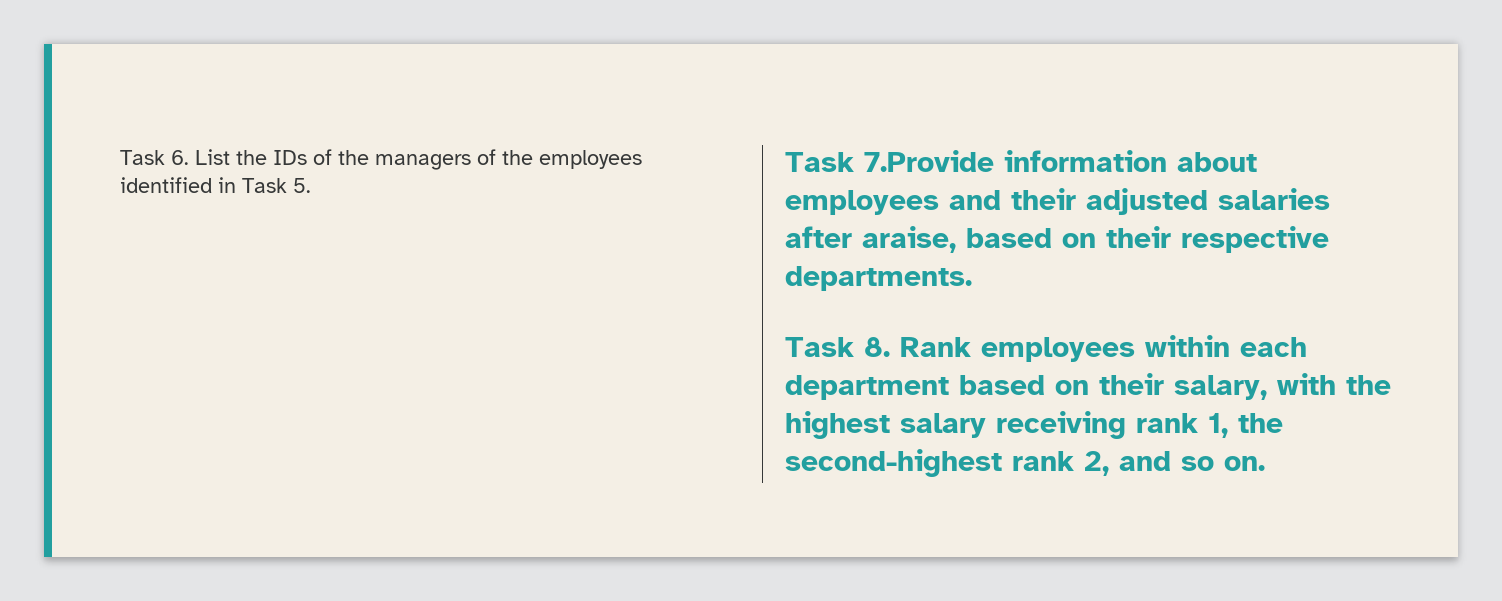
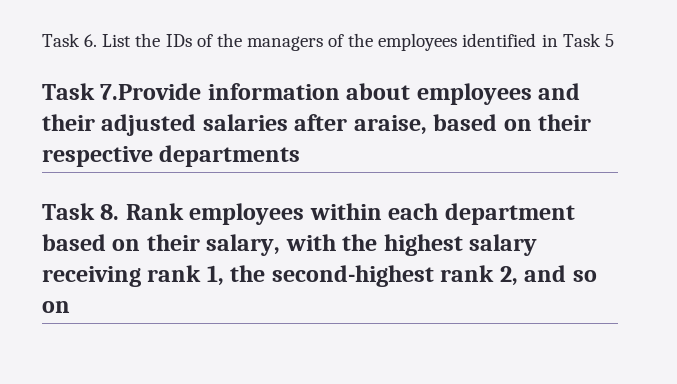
- Task 6. List the IDs of the managers of the employees identified in Task 5.
+ Task 6. List the IDs of the managers of the employees identified in Task 5
- Task 7.Provide information about employees and their adjusted salaries after araise, based on their respective departments.
+ Task 7.Provide information about employees and their adjusted salaries after araise, based on their respective departments
- Task 8. Rank employees within each department based on their salary, with the highest salary receiving rank 1, the second-highest rank 2, and so on.
+ Task 8. Rank employees within each department based on their salary, with the highest salary receiving rank 1, the second-highest rank 2, and so on

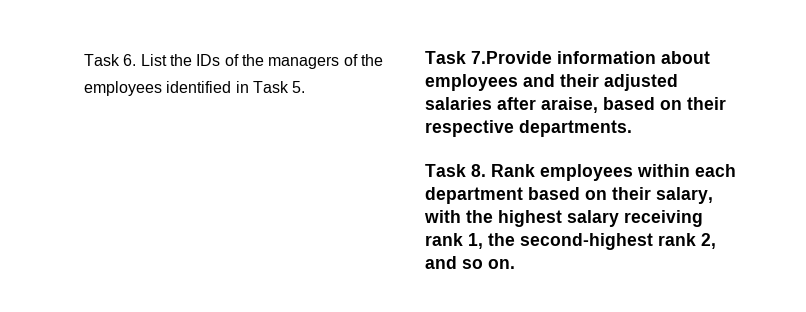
- Task 6. List the IDs of the managers of the employees identified in Task 5
+ Task 6. List the IDs of the managers of the employees identified in Task 5.
- Task 7.Provide information about employees and their adjusted salaries after araise, based on their respective departments
+ Task 7.Provide information about employees and their adjusted salaries after araise, based on their respective departments.
- Task 8. Rank employees within each department based on their salary, with the highest salary receiving rank 1, the second-highest rank 2, and so on
+ Task 8. Rank employees within each department based on their salary, with the highest salary receiving rank 1, the second-highest rank 2, and so on.

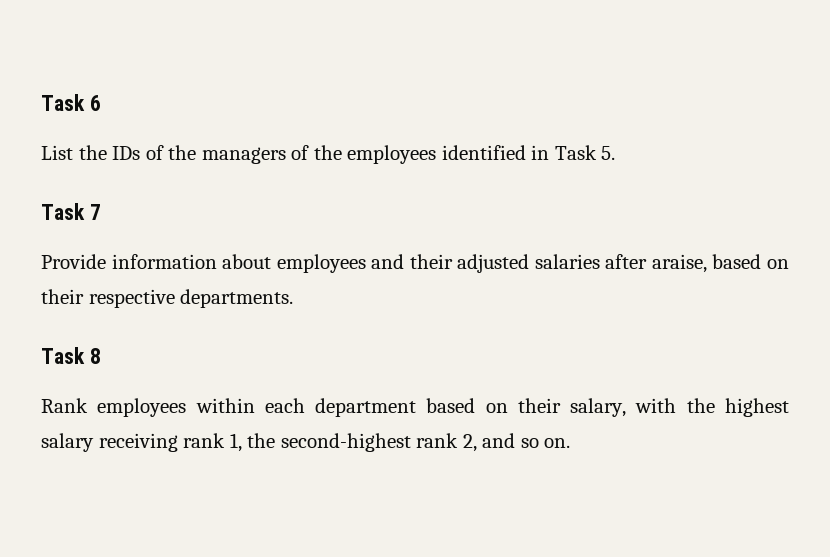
- Task 6. List the IDs of the managers of the employees identified in Task 5.
+ Task 6
+ List the IDs of the managers of the employees identified in Task 5.
- Task 7.Provide information about employees and their adjusted salaries after araise, based on their respective departments.
+ Task 7
+ Provide information about employees and their adjusted salaries after araise, based on their respective departments.
- Task 8. Rank employees within each department based on their salary, with the highest salary receiving rank 1, the second-highest rank 2, and so on.
+ Task 8
+ Rank employees within each department based on their salary, with the highest salary receiving rank 1, the second-highest rank 2, and so on.

